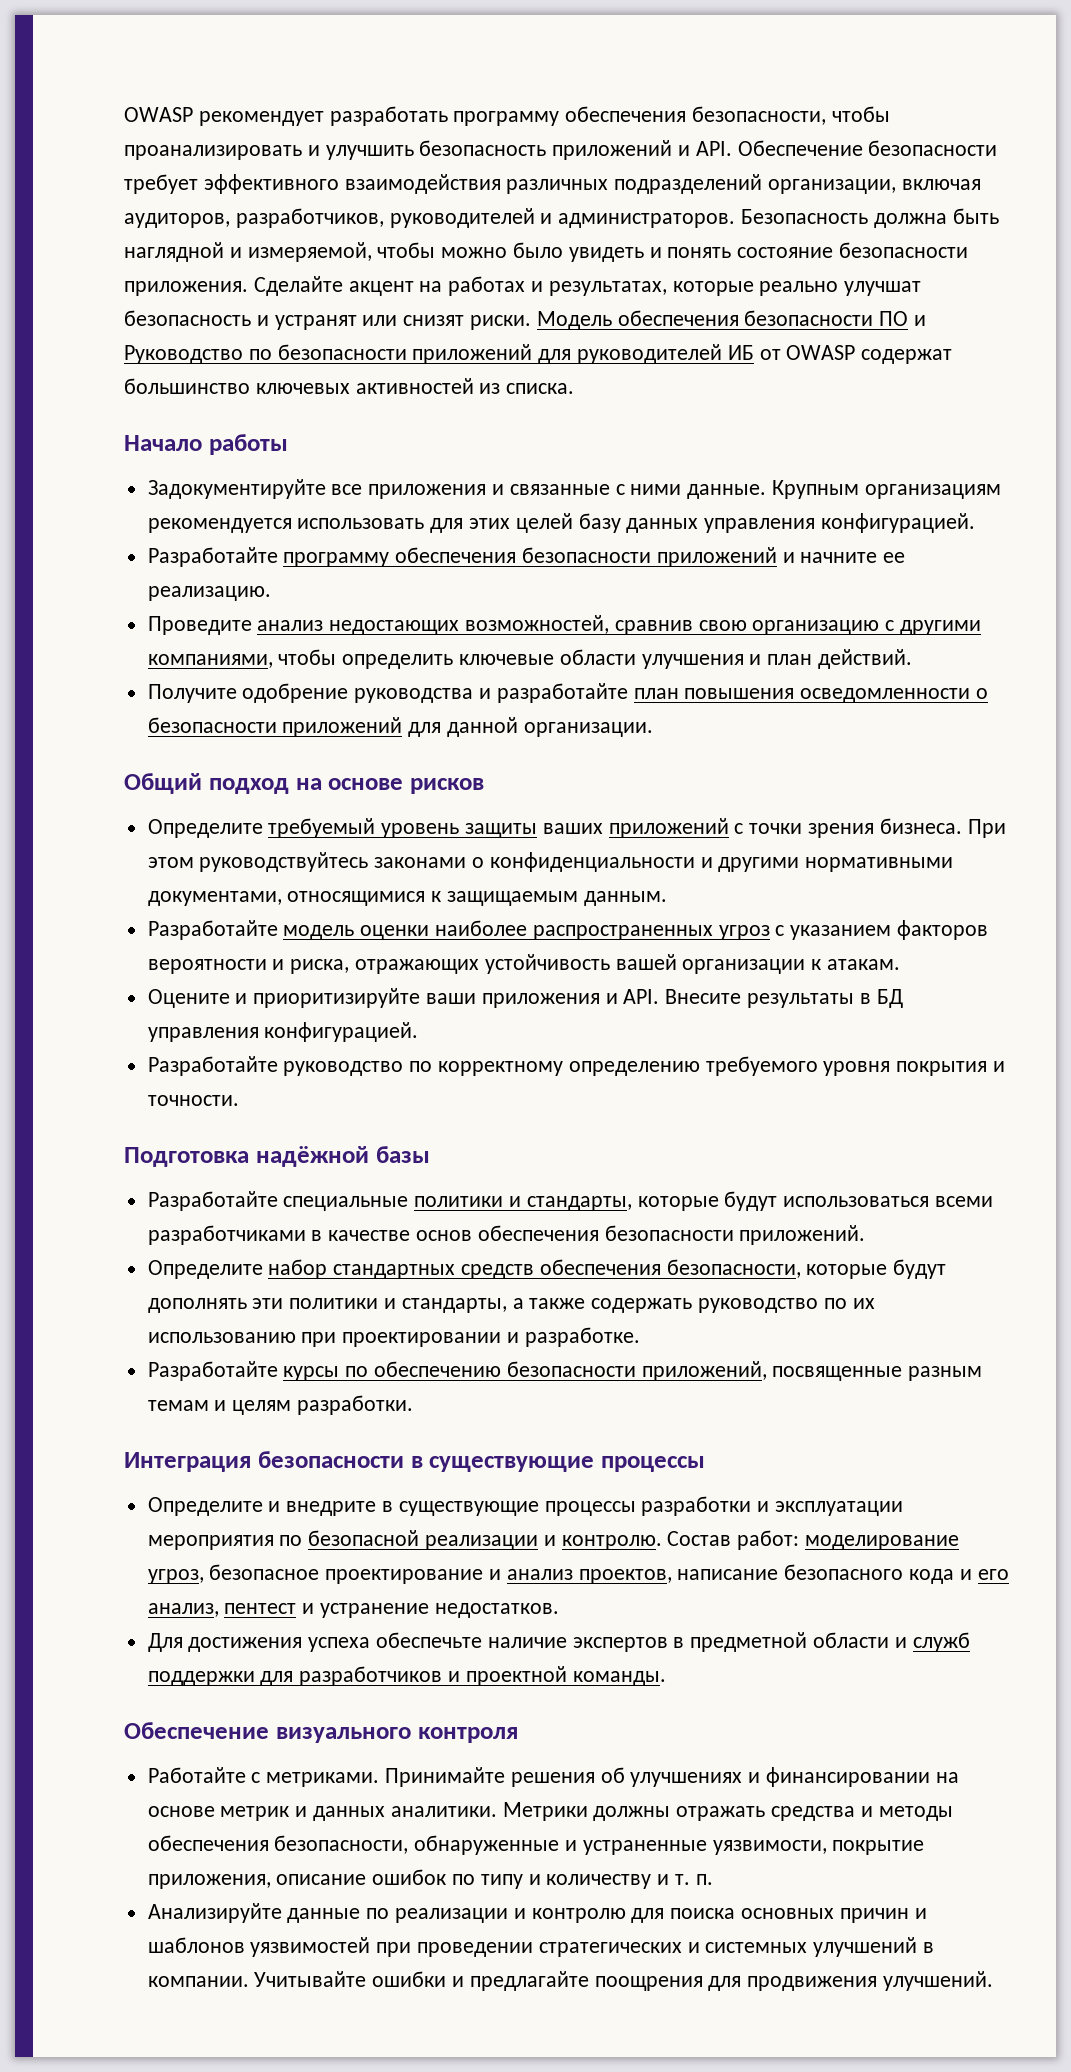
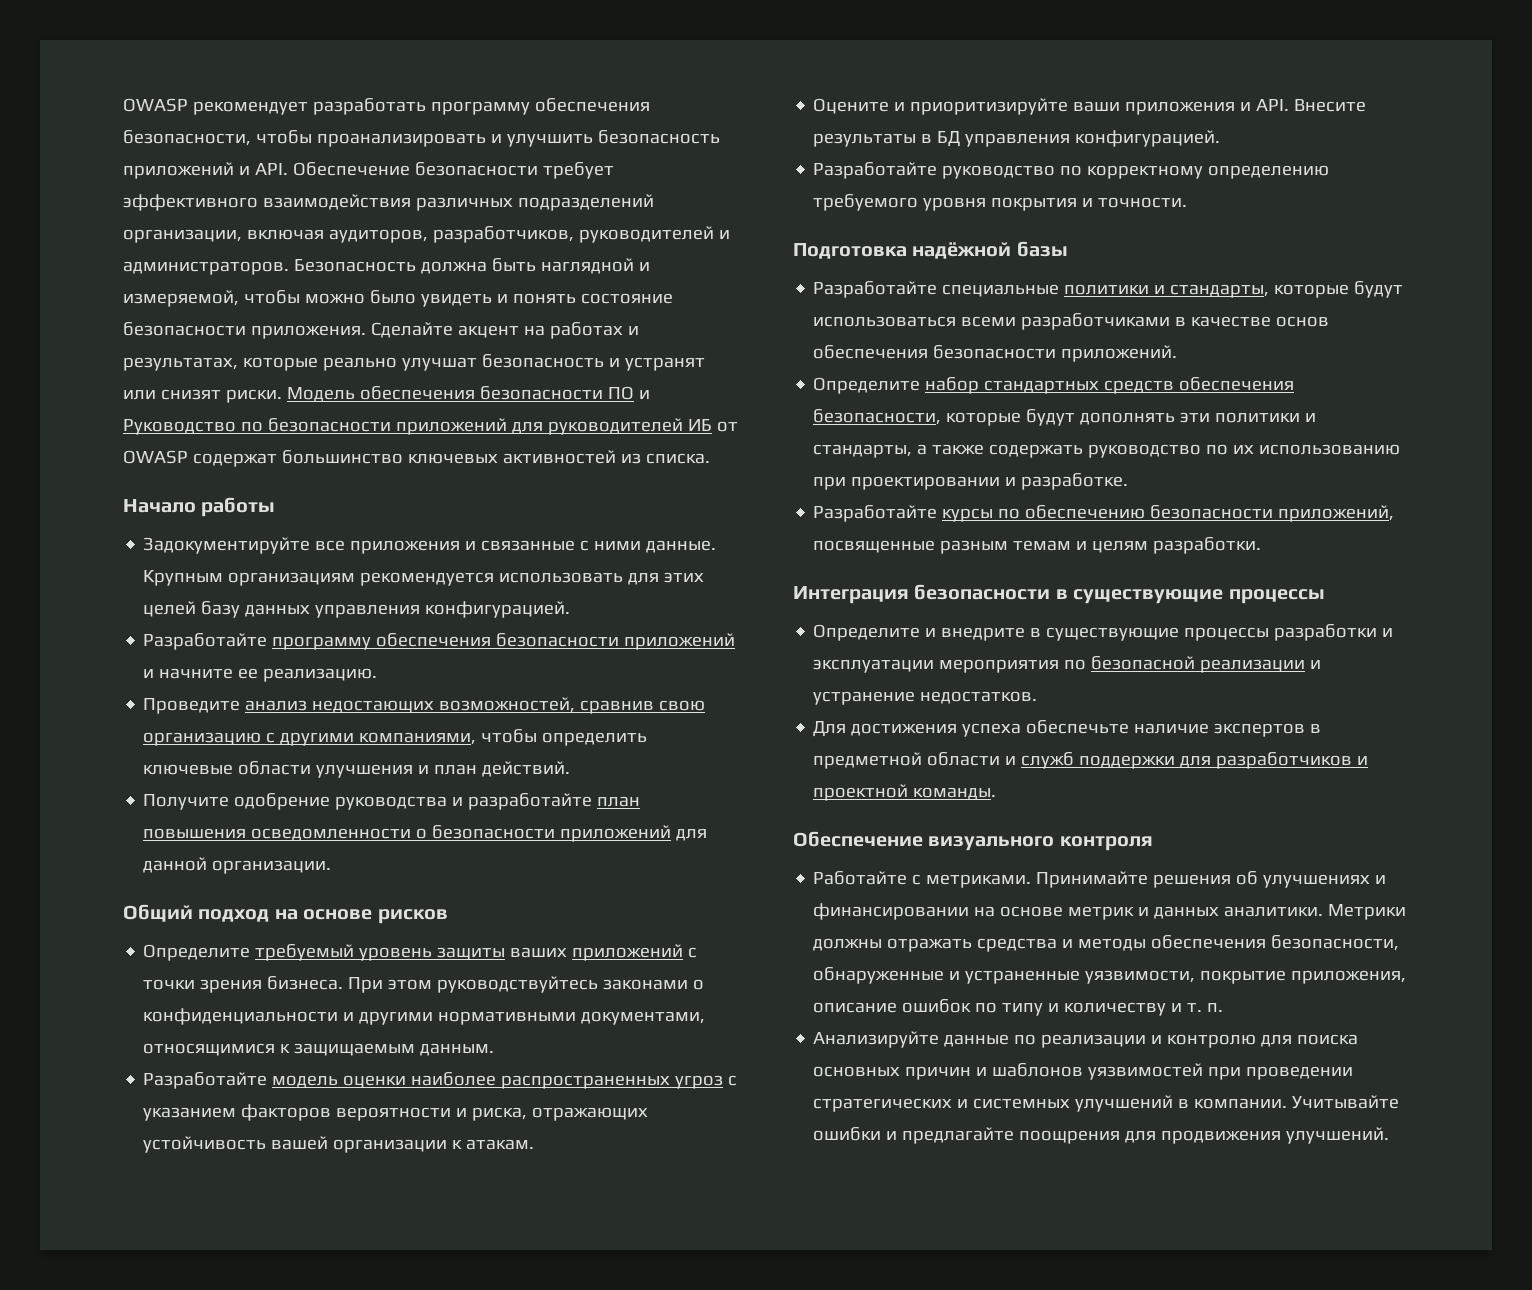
- Определите и внедрите в существующие процессы разработки и эксплуатации мероприятия по безопасной реализации и контролю. Состав работ: моделирование угроз, безопасное проектирование и анализ проектов, написание безопасного кода и его анализ, пентест и устранение недостатков.
+ Определите и внедрите в существующие процессы разработки и эксплуатации мероприятия по безопасной реализации и устранение недостатков.

